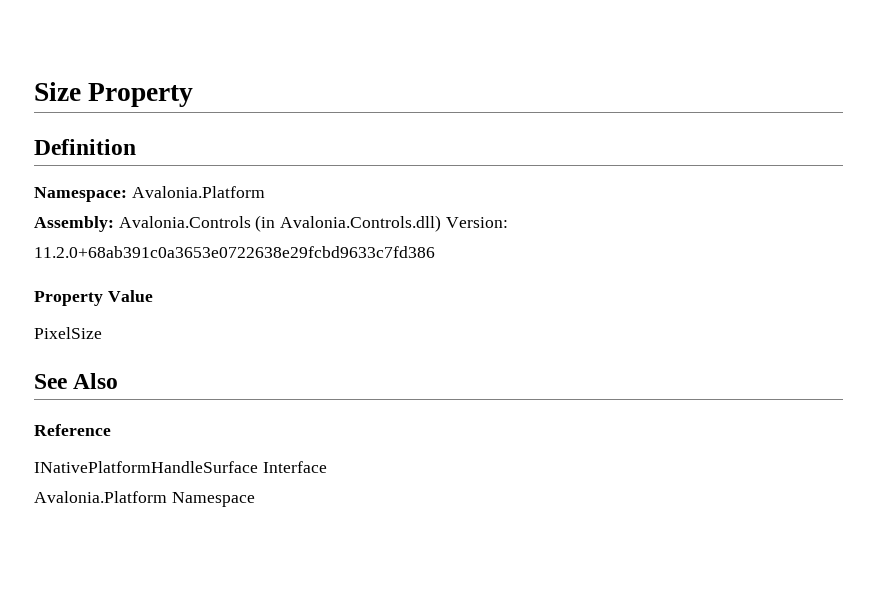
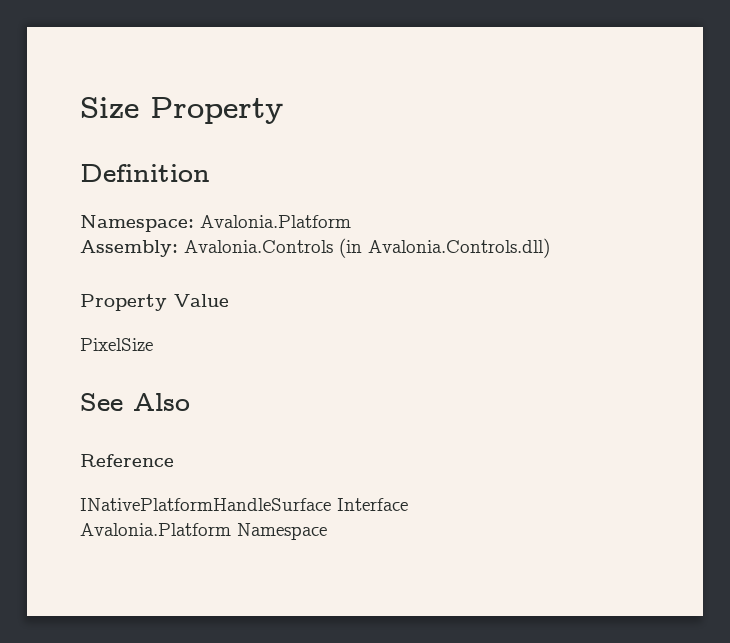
- Assembly: Avalonia.Controls (in Avalonia.Controls.dll) Version: 11.2.0+68ab391c0a3653e0722638e29fcbd9633c7fd386
+ Assembly: Avalonia.Controls (in Avalonia.Controls.dll)

